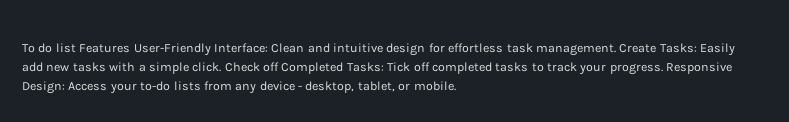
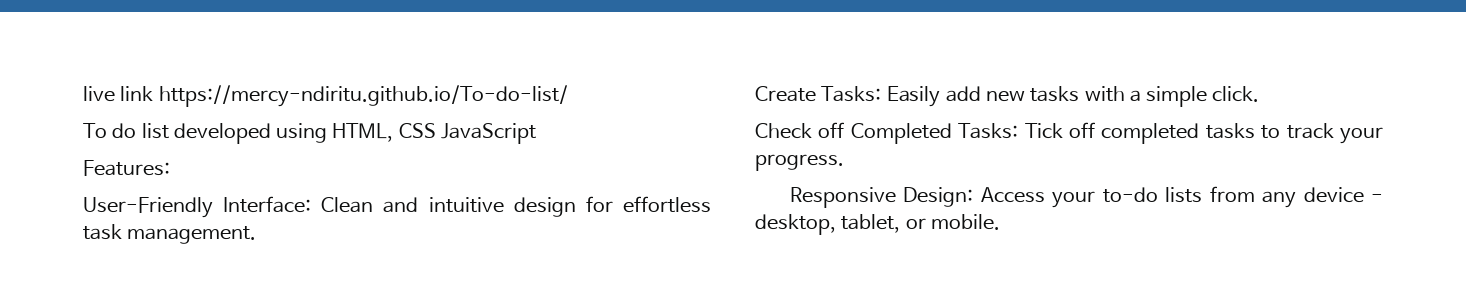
- To do list Features User-Friendly Interface: Clean and intuitive design for effortless task management. Create Tasks: Easily add new tasks with a simple click. Check off Completed Tasks: Tick off completed tasks to track your progress. Responsive Design: Access your to-do lists from any device - desktop, tablet, or mobile.
+ live link https://mercy-ndiritu.github.io/To-do-list/
+ To do list developed using HTML, CSS JavaScript
+ Features:
+ User-Friendly Interface: Clean and intuitive design for effortless task management.
+ Create Tasks: Easily add new tasks with a simple click.
+ Check off Completed Tasks: Tick off completed tasks to track your progress.
+ Responsive Design: Access your to-do lists from any device - desktop, tablet, or mobile.

